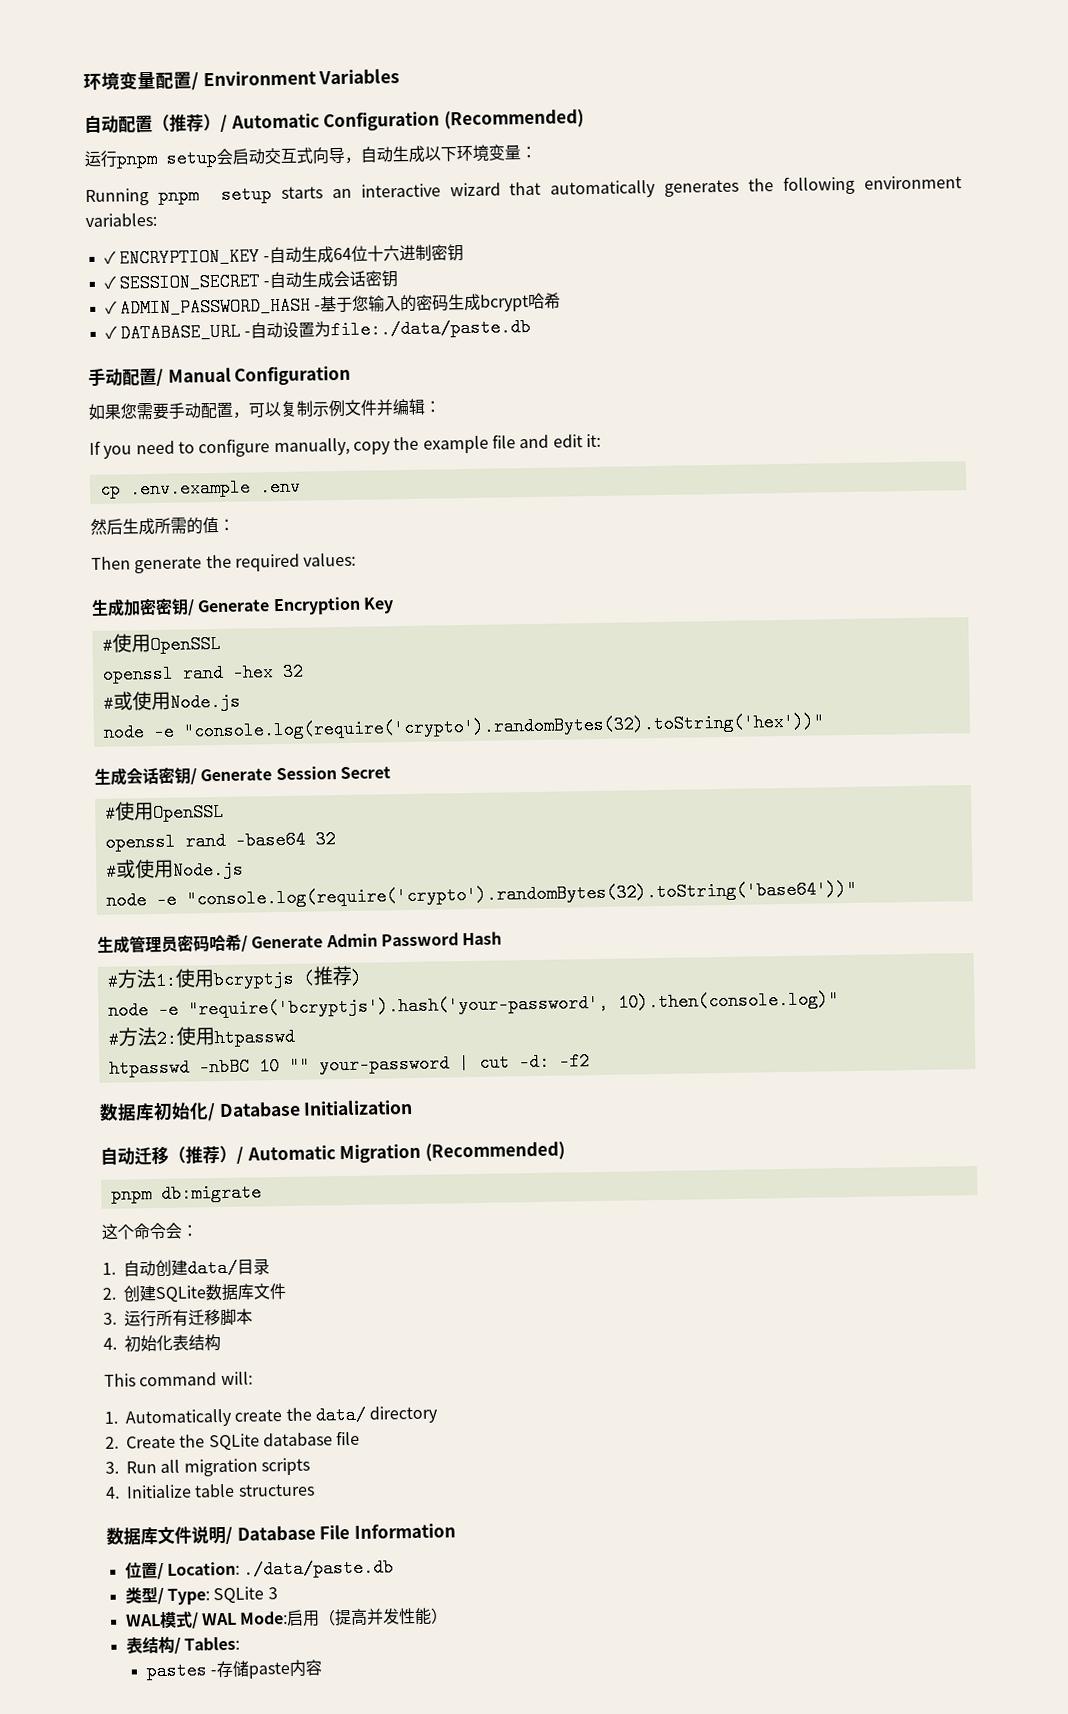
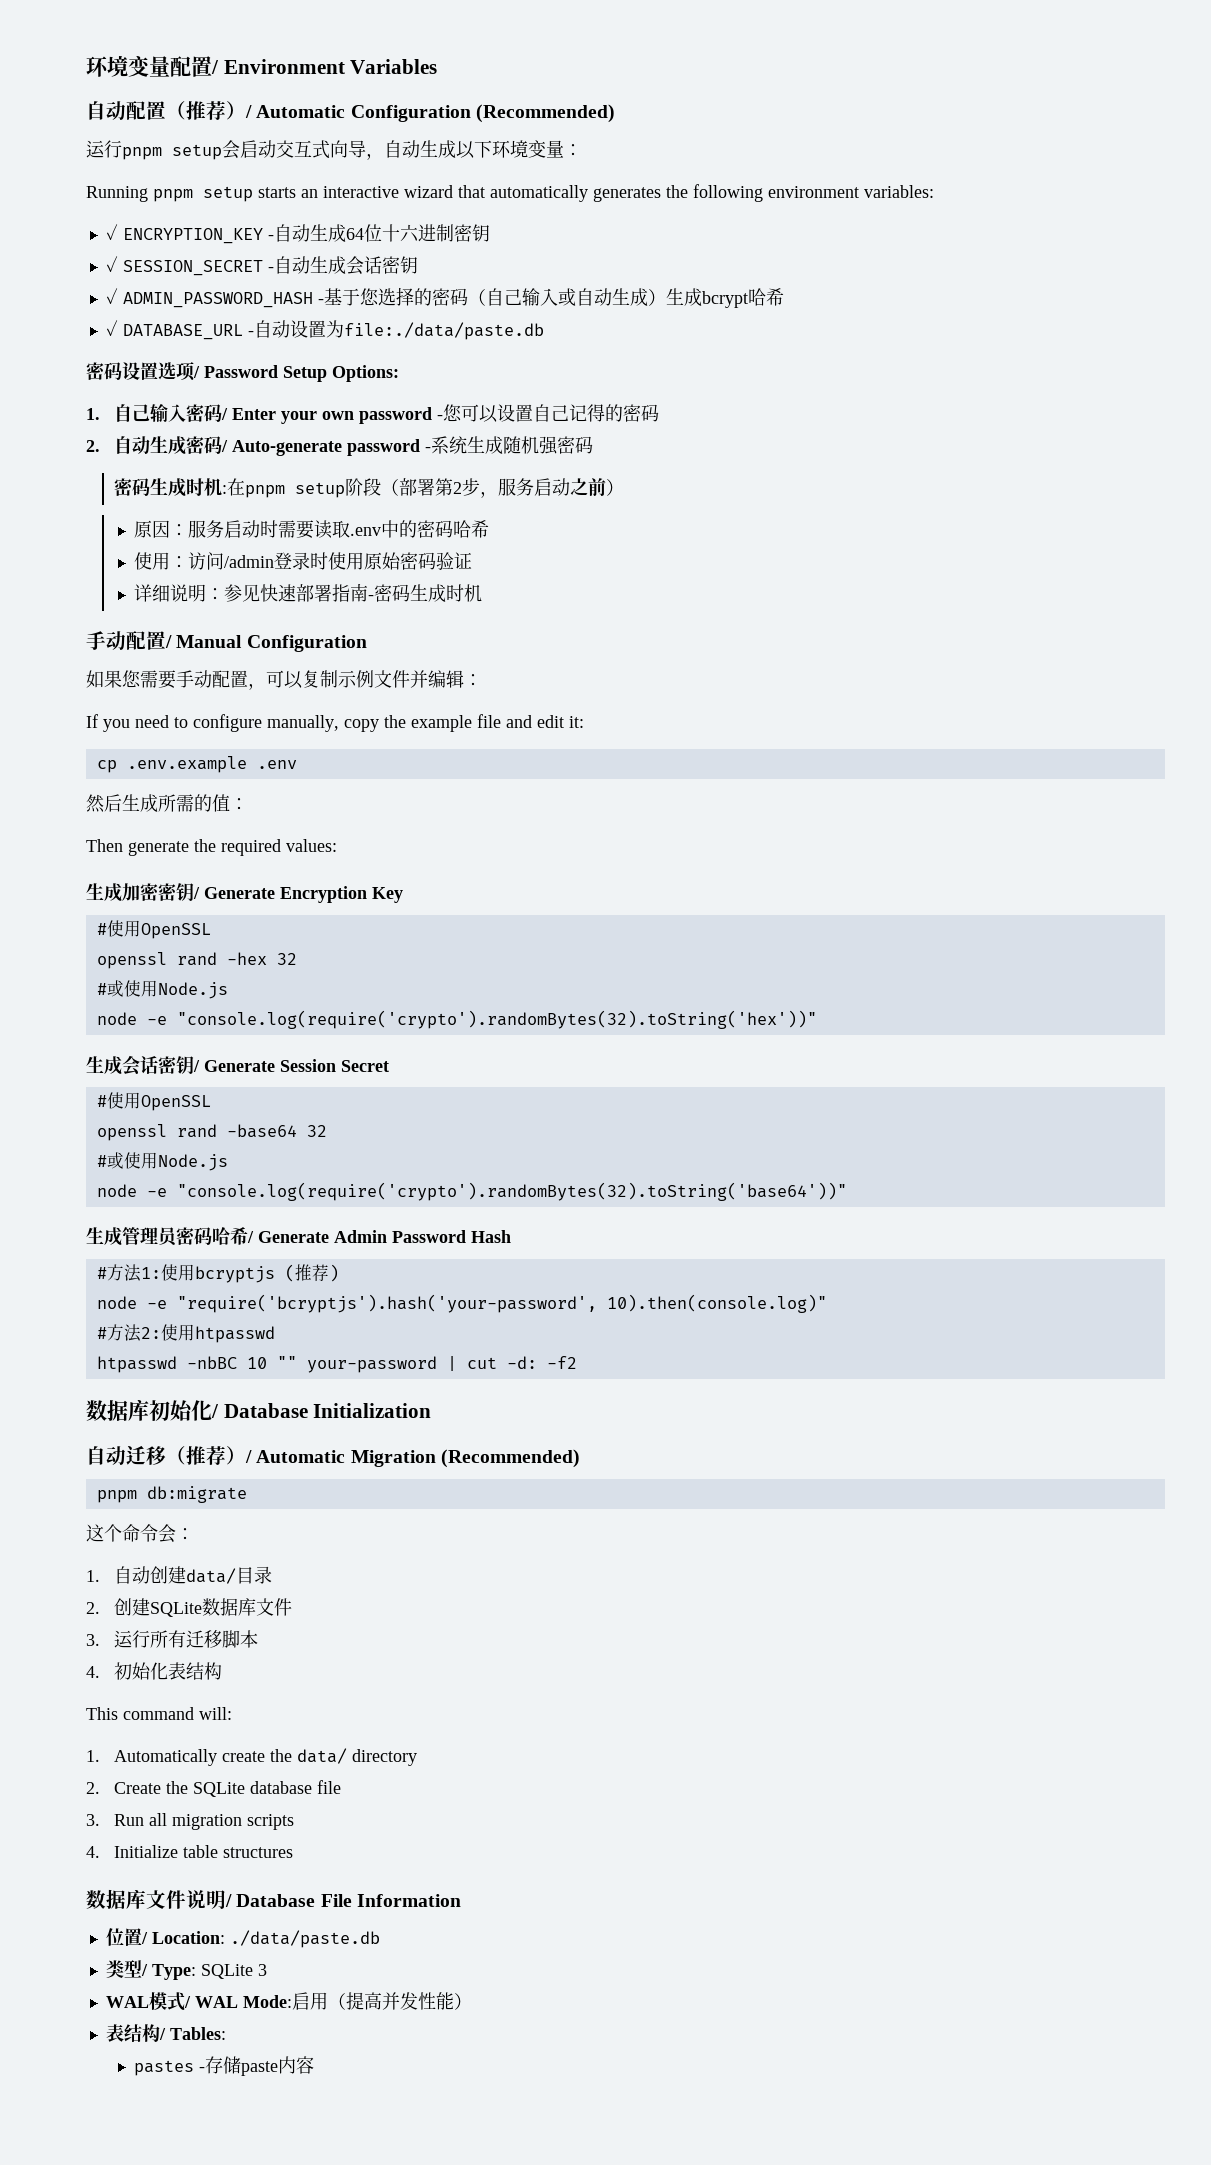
- ✓ ADMIN_PASSWORD_HASH -基于您输入的密码生成bcrypt哈希
+ ✓ ADMIN_PASSWORD_HASH -基于您选择的密码（自己输入或自动生成）生成bcrypt哈希
+ 密码设置选项/ Password Setup Options:
+ 1.自己输入密码/ Enter your own password -您可以设置自己记得的密码
+ 2.自动生成密码/ Auto-generate password -系统生成随机强密码
+ 密码生成时机:在pnpm setup阶段（部署第2步，服务启动之前）
+ 原因：服务启动时需要读取.env中的密码哈希
+ 使用：访问/admin登录时使用原始密码验证
+ 详细说明：参见快速部署指南-密码生成时机

